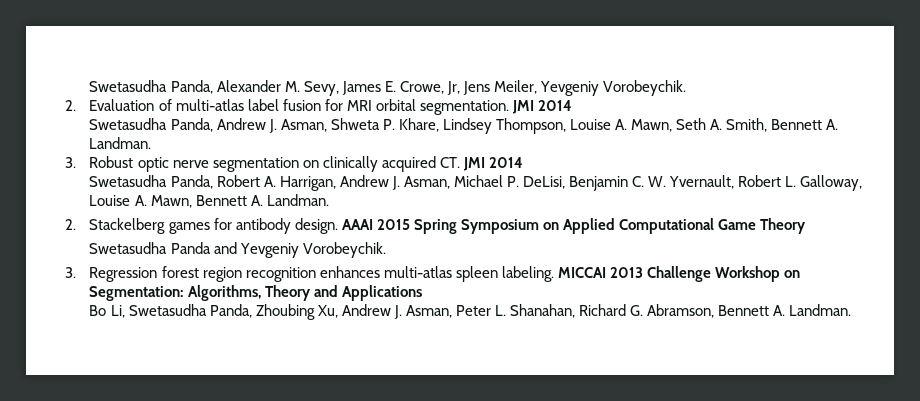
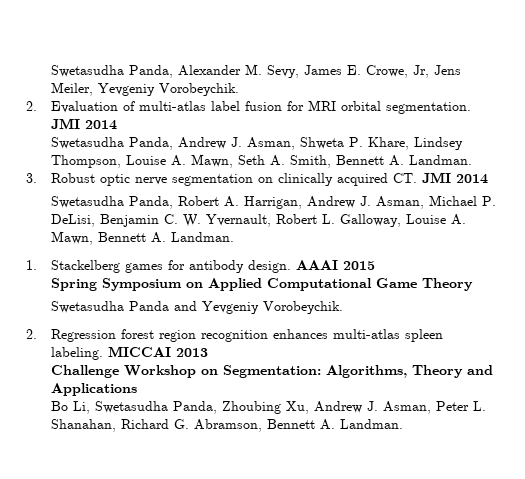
- 2. Stackelberg games for antibody design.
+ 1. Stackelberg games for antibody design.
- AAAI 2015 Spring Symposium on Applied Computational Game Theory
+ AAAI 2015
+ Spring Symposium on Applied Computational Game Theory
- 3. Regression forest region recognition enhances multi-atlas spleen labeling.
+ 2. Regression forest region recognition enhances multi-atlas spleen labeling.
- MICCAI 2013 Challenge Workshop on Segmentation: Algorithms, Theory and Applications
+ MICCAI 2013
+ Challenge Workshop on Segmentation: Algorithms, Theory and Applications

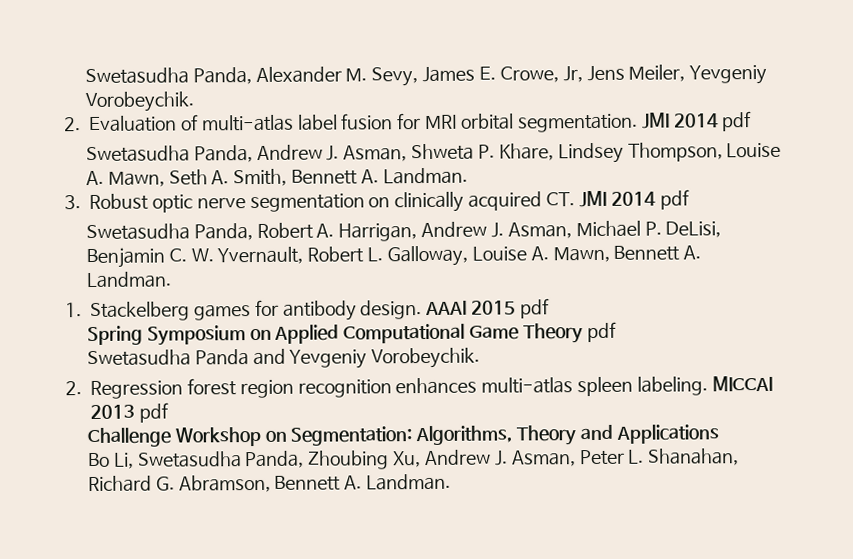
- 2. Evaluation of multi-atlas label fusion for MRI orbital segmentation. JMI 2014
+ 2. Evaluation of multi-atlas label fusion for MRI orbital segmentation. JMI 2014 pdf
- 3. Robust optic nerve segmentation on clinically acquired CT. JMI 2014
+ 3. Robust optic nerve segmentation on clinically acquired CT. JMI 2014 pdf
- AAAI 2015
+ AAAI 2015 pdf
- Spring Symposium on Applied Computational Game Theory
+ Spring Symposium on Applied Computational Game Theory pdf
- MICCAI 2013
+ MICCAI 2013 pdf

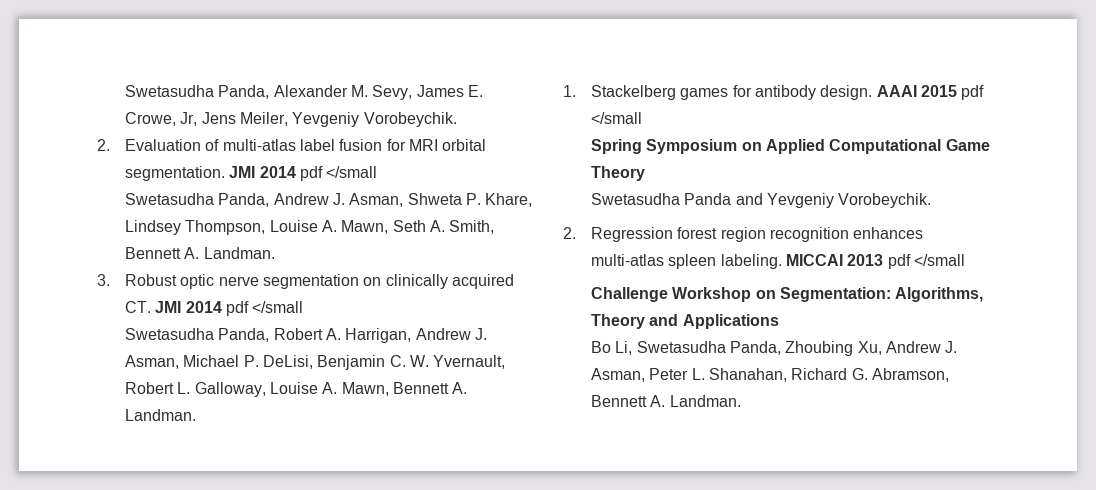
- 2. Evaluation of multi-atlas label fusion for MRI orbital segmentation. JMI 2014 pdf
+ 2. Evaluation of multi-atlas label fusion for MRI orbital segmentation. JMI 2014 pdf </small
- 3. Robust optic nerve segmentation on clinically acquired CT. JMI 2014 pdf
+ 3. Robust optic nerve segmentation on clinically acquired CT. JMI 2014 pdf </small
- AAAI 2015 pdf
+ AAAI 2015 pdf </small
- Spring Symposium on Applied Computational Game Theory pdf
+ Spring Symposium on Applied Computational Game Theory
- MICCAI 2013 pdf
+ MICCAI 2013 pdf </small

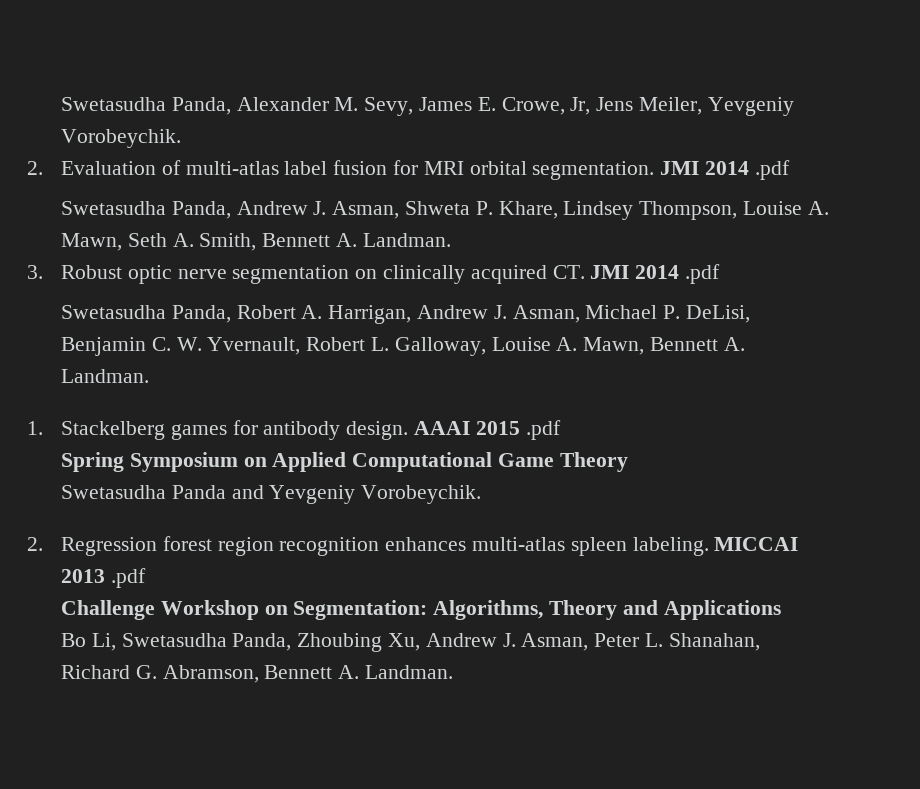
- 2. Evaluation of multi-atlas label fusion for MRI orbital segmentation. JMI 2014 pdf </small
+ 2. Evaluation of multi-atlas label fusion for MRI orbital segmentation. JMI 2014 .pdf
- 3. Robust optic nerve segmentation on clinically acquired CT. JMI 2014 pdf </small
+ 3. Robust optic nerve segmentation on clinically acquired CT. JMI 2014 .pdf
- AAAI 2015 pdf </small
+ AAAI 2015 .pdf
- MICCAI 2013 pdf </small
+ MICCAI 2013 .pdf

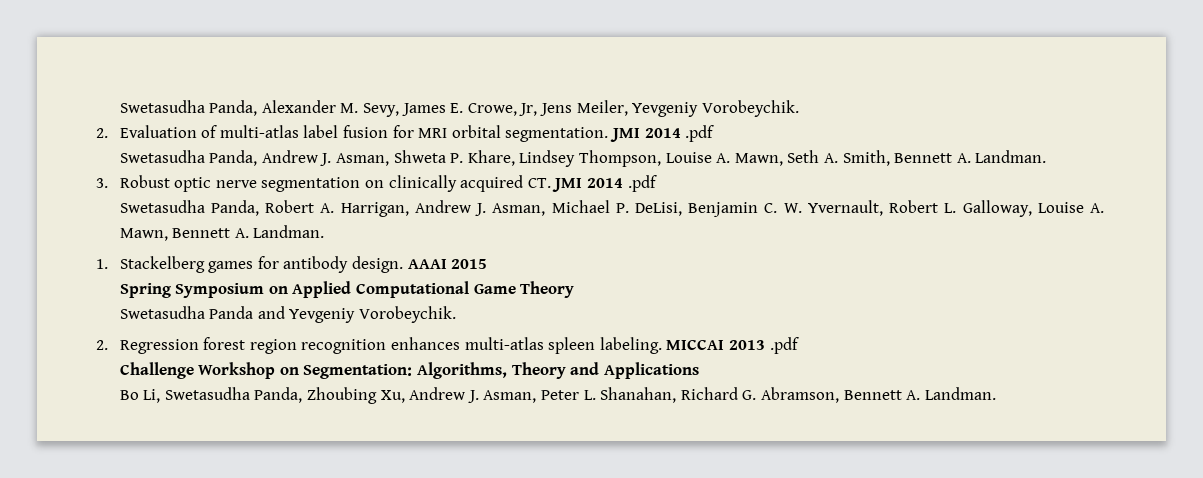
- AAAI 2015 .pdf
+ AAAI 2015

